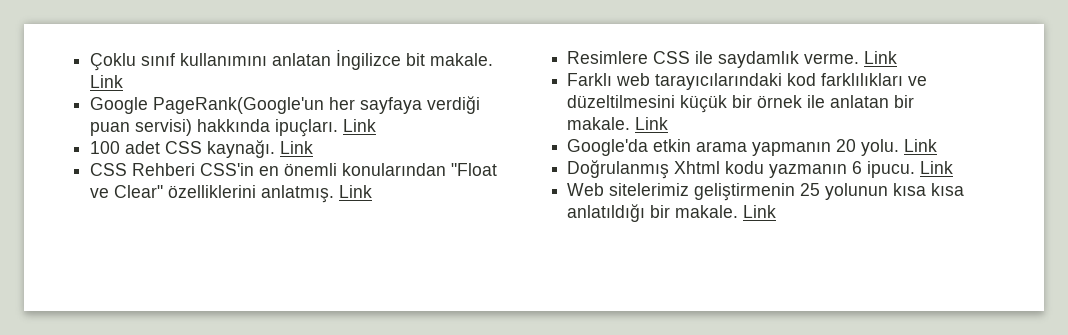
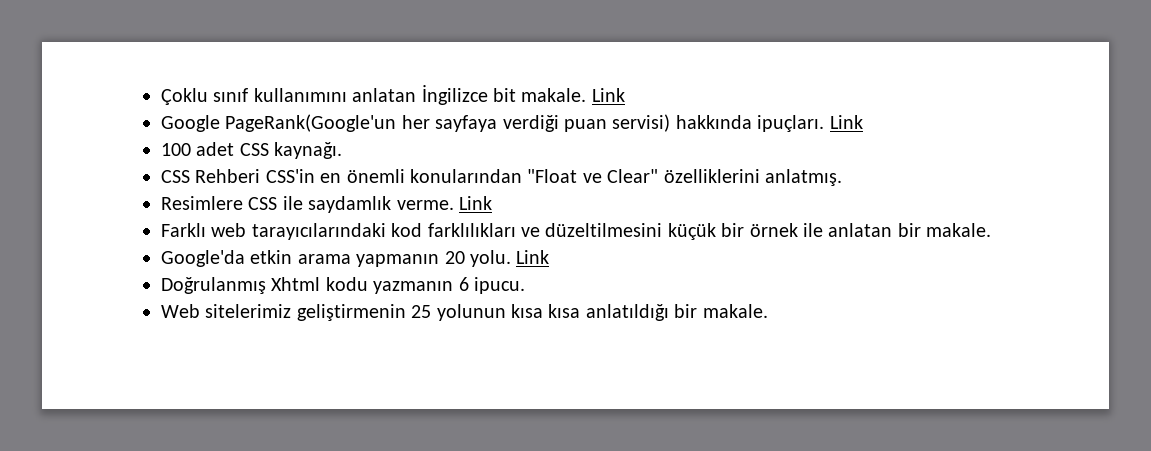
- 100 adet CSS kaynağı. Link
+ 100 adet CSS kaynağı.
- CSS Rehberi CSS'in en önemli konularından "Float ve Clear" özelliklerini anlatmış. Link
+ CSS Rehberi CSS'in en önemli konularından "Float ve Clear" özelliklerini anlatmış.
- Farklı web tarayıcılarındaki kod farklılıkları ve düzeltilmesini küçük bir örnek ile anlatan bir makale. Link
+ Farklı web tarayıcılarındaki kod farklılıkları ve düzeltilmesini küçük bir örnek ile anlatan bir makale.
- Doğrulanmış Xhtml kodu yazmanın 6 ipucu. Link
+ Doğrulanmış Xhtml kodu yazmanın 6 ipucu.
- Web sitelerimiz geliştirmenin 25 yolunun kısa kısa anlatıldığı bir makale. Link
+ Web sitelerimiz geliştirmenin 25 yolunun kısa kısa anlatıldığı bir makale.

